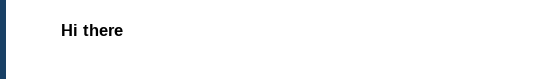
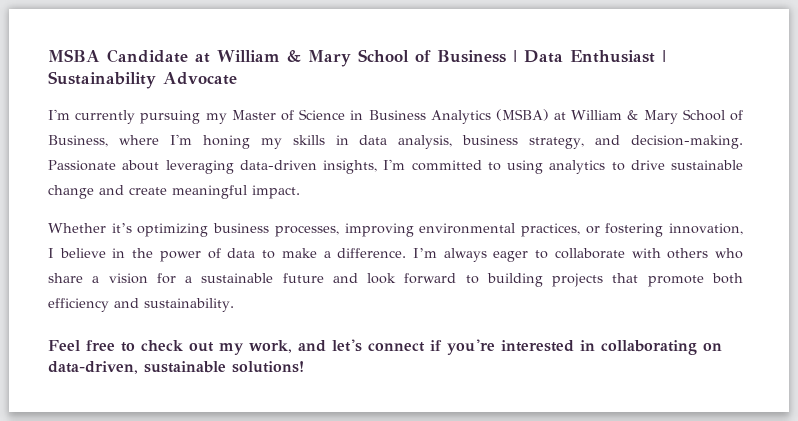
- Hi there
+ MSBA Candidate at William & Mary School of Business | Data Enthusiast | Sustainability Advocate
+ I'm currently pursuing my Master of Science in Business Analytics (MSBA) at William & Mary School of Business, where I'm honing my skills in data analysis, business strategy, and decision-making. Passionate about leveraging data-driven insights, I'm committed to using analytics to drive sustainable change and create meaningful impact.
+ Whether it’s optimizing business processes, improving environmental practices, or fostering innovation, I believe in the power of data to make a difference. I’m always eager to collaborate with others who share a vision for a sustainable future and look forward to building projects that promote both efficiency and sustainability.
+ Feel free to check out my work, and let's connect if you're interested in collaborating on data-driven, sustainable solutions!

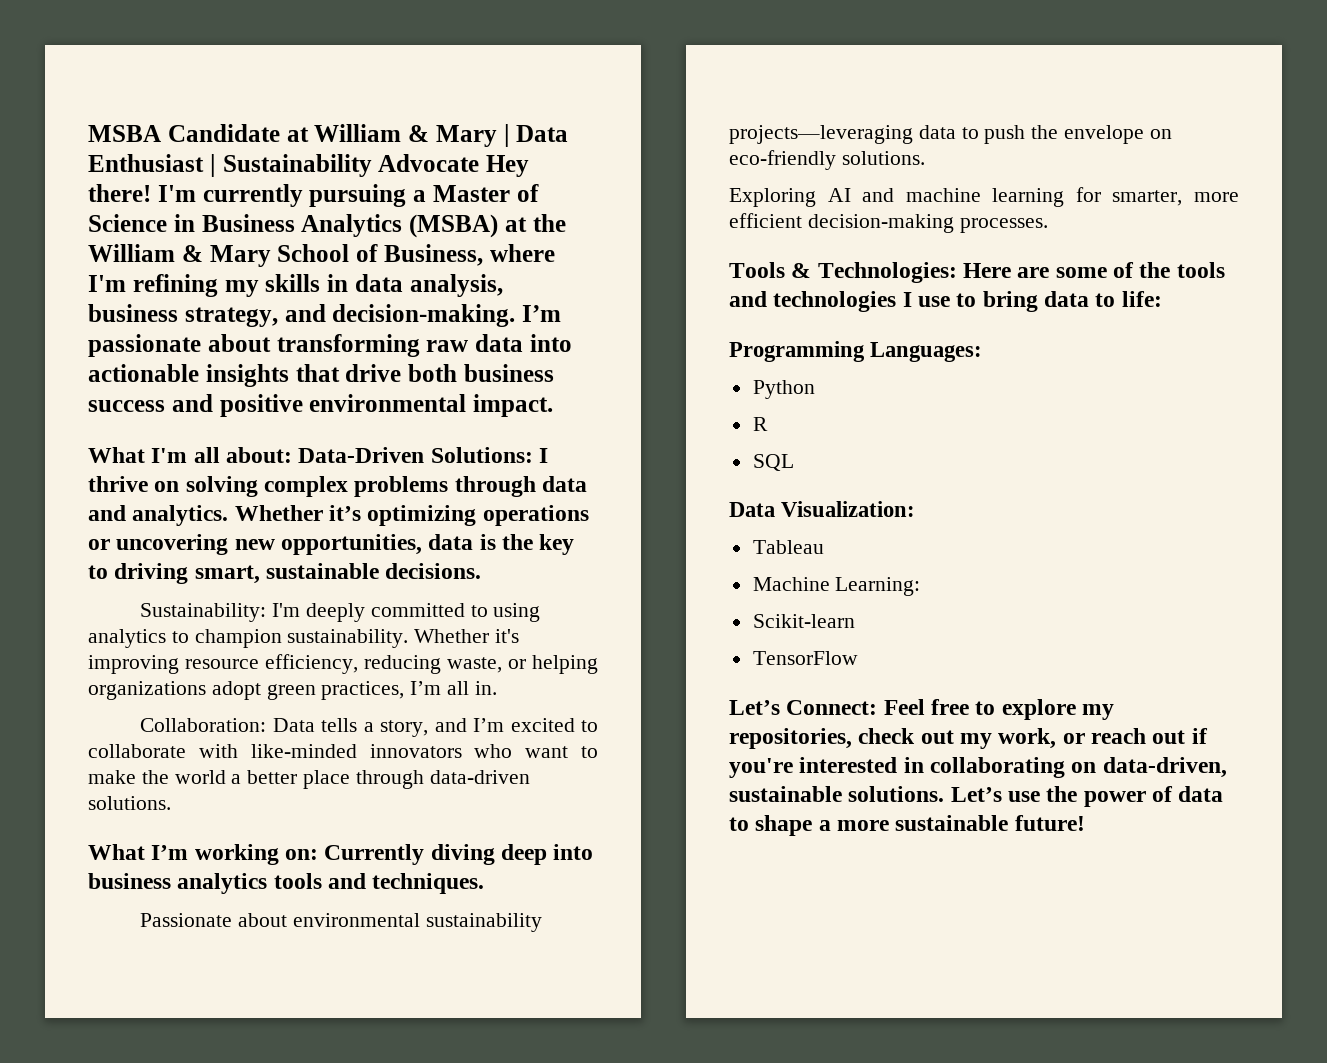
- MSBA Candidate at William & Mary School of Business | Data Enthusiast | Sustainability Advocate
- I'm currently pursuing my Master of Science in Business Analytics (MSBA) at William & Mary School of Business, where I'm honing my skills in data analysis, business strategy, and decision-making.
+ MSBA Candidate at William & Mary | Data Enthusiast | Sustainability Advocate Hey there! I'm currently pursuing a Master of Science in Business Analytics (MSBA) at the William & Mary School of Business, where I'm refining my skills in data analysis, business strategy, and decision-making.
- Passionate about leveraging data-driven insights, I'm committed to using analytics to drive sustainable change and create meaningful impact.
- Whether it’s optimizing business processes, improving environmental practices, or fostering innovation, I believe in the power of data to make a difference. I’m always eager to collaborate with others who share a vision for a sustainable future and look forward to building projects that promote both efficiency and sustainability.
- Feel free to check out my work, and let's connect if you're interested in collaborating on data-driven, sustainable solutions!
+ I’m passionate about transforming raw data into actionable insights that drive both business success and positive environmental impact.
+ What I'm all about: Data-Driven Solutions: I thrive on solving complex problems through data and analytics. Whether it’s optimizing operations or uncovering new opportunities, data is the key to driving smart, sustainable decisions.
+ Sustainability: I'm deeply committed to using analytics to champion sustainability. Whether it's improving resource efficiency, reducing waste, or helping organizations adopt green practices, I’m all in.
+ Collaboration: Data tells a story, and I’m excited to collaborate with like-minded innovators who want to make the world a better place through data-driven solutions.
+ What I’m working on: Currently diving deep into business analytics tools and techniques.
+ Passionate about environmental sustainability projects—leveraging data to push the envelope on eco-friendly solutions.
+ Exploring AI and machine learning for smarter, more efficient decision-making processes.
+ Tools & Technologies: Here are some of the tools and technologies I use to bring data to life:
+ Programming Languages:
+ Python
+ R
+ SQL
+ Data Visualization:
+ Tableau
+ Machine Learning:
+ Scikit-learn
+ TensorFlow
+ Let’s Connect: Feel free to explore my repositories, check out my work, or reach out if you're interested in collaborating on data-driven, sustainable solutions. Let’s use the power of data to shape a more sustainable future!

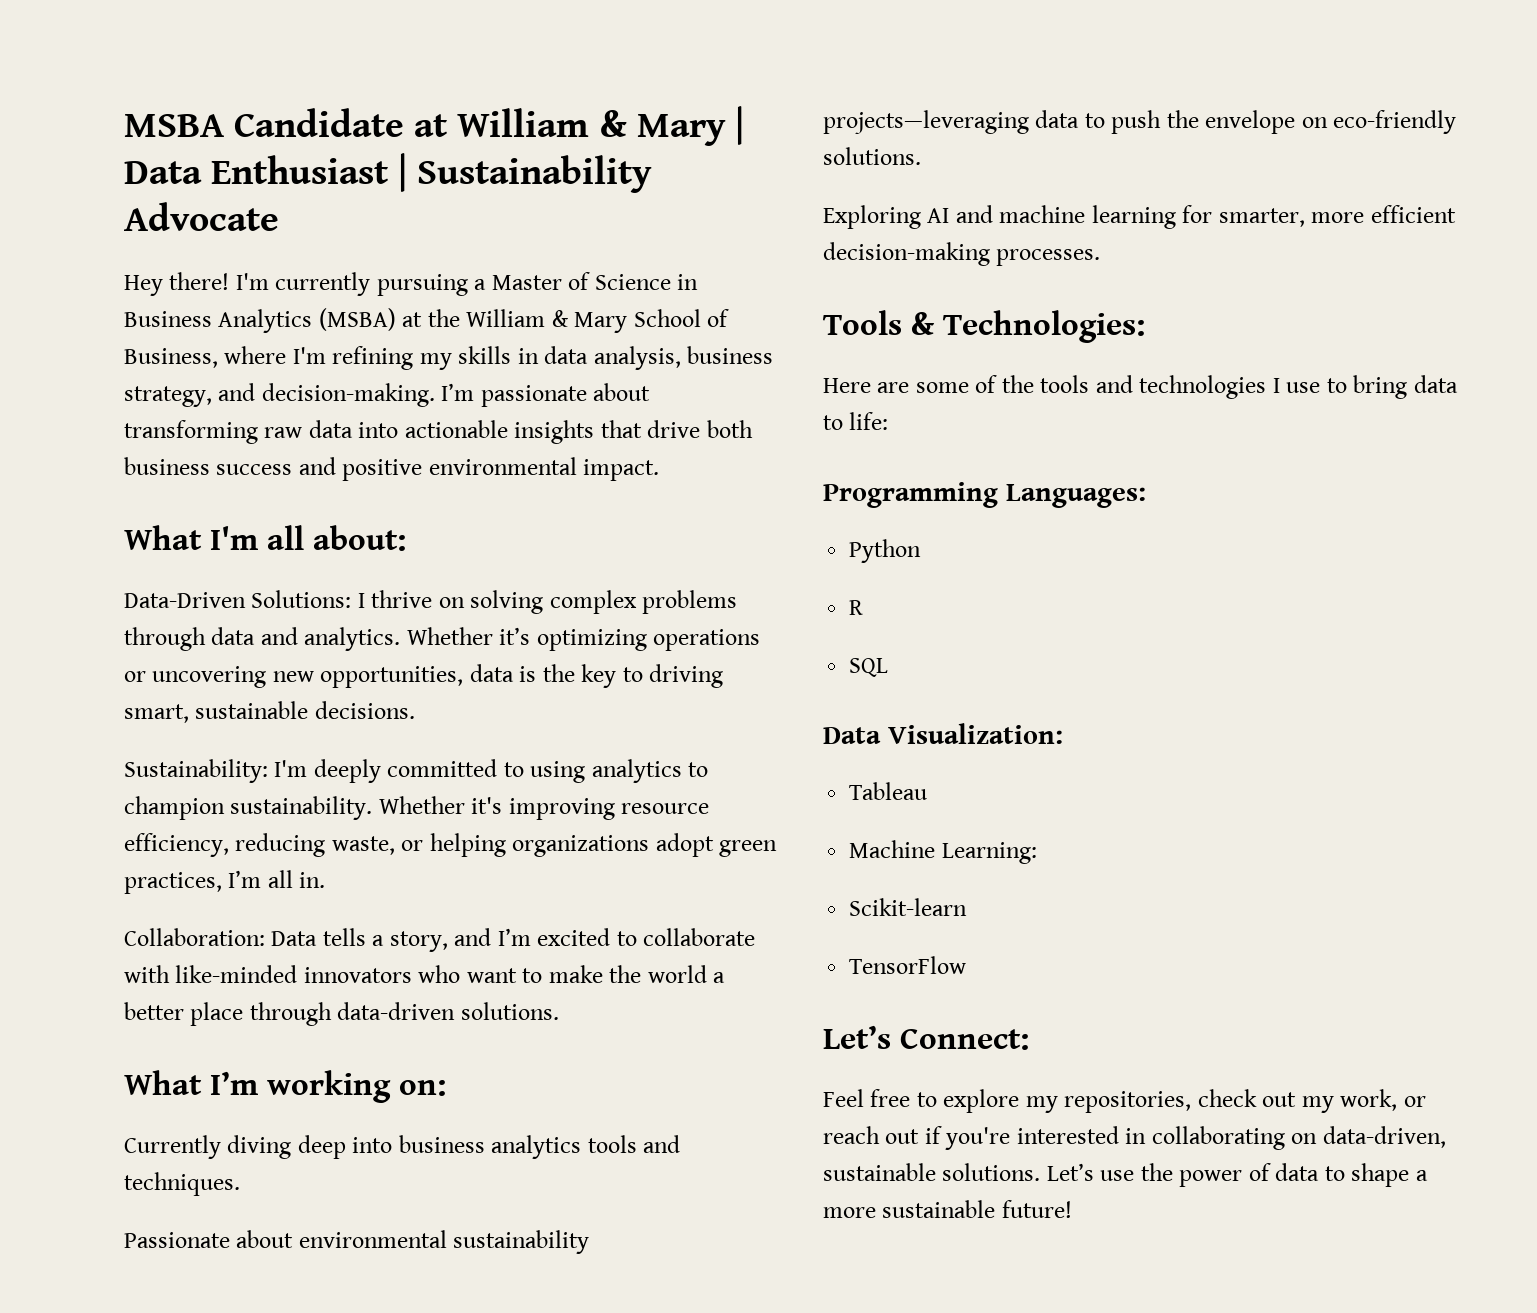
- MSBA Candidate at William & Mary | Data Enthusiast | Sustainability Advocate Hey there!
+ MSBA Candidate at William & Mary | Data Enthusiast | Sustainability Advocate
+ Hey there!
- What I'm all about: Data-Driven Solutions: I thrive on solving complex problems through data and analytics.
+ What I'm all about:
+ Data-Driven Solutions: I thrive on solving complex problems through data and analytics.
- What I’m working on: Currently diving deep into business analytics tools and techniques.
+ What I’m working on:
+ Currently diving deep into business analytics tools and techniques.
- Tools & Technologies: Here are some of the tools and technologies I use to bring data to life:
+ Tools & Technologies:
+ Here are some of the tools and technologies I use to bring data to life:
- Let’s Connect: Feel free to explore my repositories, check out my work, or reach out if you're interested in collaborating on data-driven, sustainable solutions.
+ Let’s Connect:
+ Feel free to explore my repositories, check out my work, or reach out if you're interested in collaborating on data-driven, sustainable solutions.

